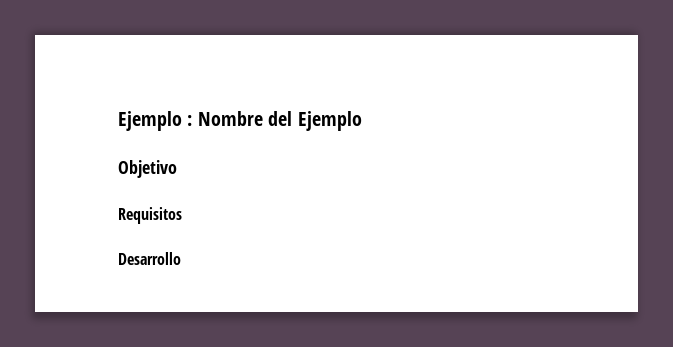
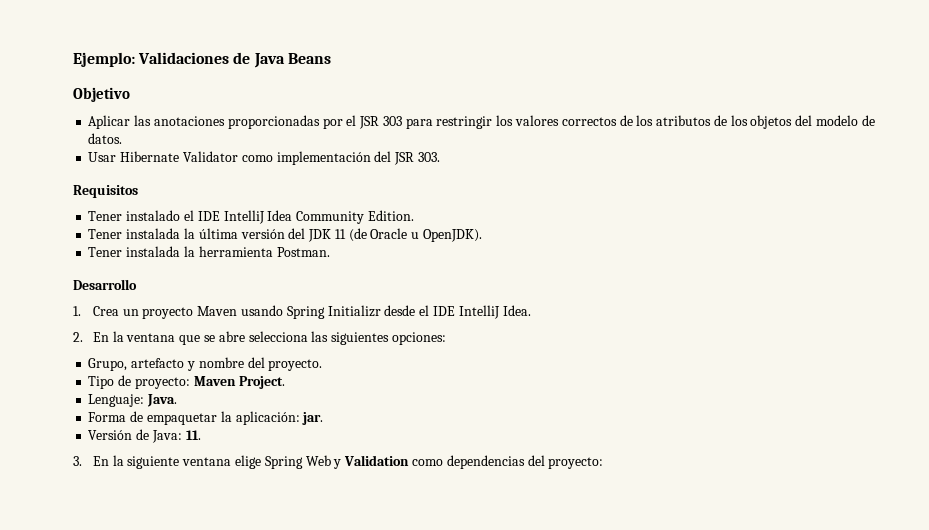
- Ejemplo : Nombre del Ejemplo
+ Ejemplo: Validaciones de Java Beans
  Objetivo
+ Aplicar las anotaciones proporcionadas por el JSR 303 para restringir los valores correctos de los atributos de los objetos del modelo de datos.
+ Usar Hibernate Validator como implementación del JSR 303.
  Requisitos
+ Tener instalado el IDE IntelliJ Idea Community Edition.
+ Tener instalada la última versión del JDK 11 (de Oracle u OpenJDK).
+ Tener instalada la herramienta Postman.
  Desarrollo
+ 1. Crea un proyecto Maven usando Spring Initializr desde el IDE IntelliJ Idea.
+ 2. En la ventana que se abre selecciona las siguientes opciones:
+ Grupo, artefacto y nombre del proyecto.
+ Tipo de proyecto: Maven Project.
+ Lenguaje: Java.
+ Forma de empaquetar la aplicación: jar.
+ Versión de Java: 11.
+ 3. En la siguiente ventana elige Spring Web y Validation como dependencias del proyecto:

